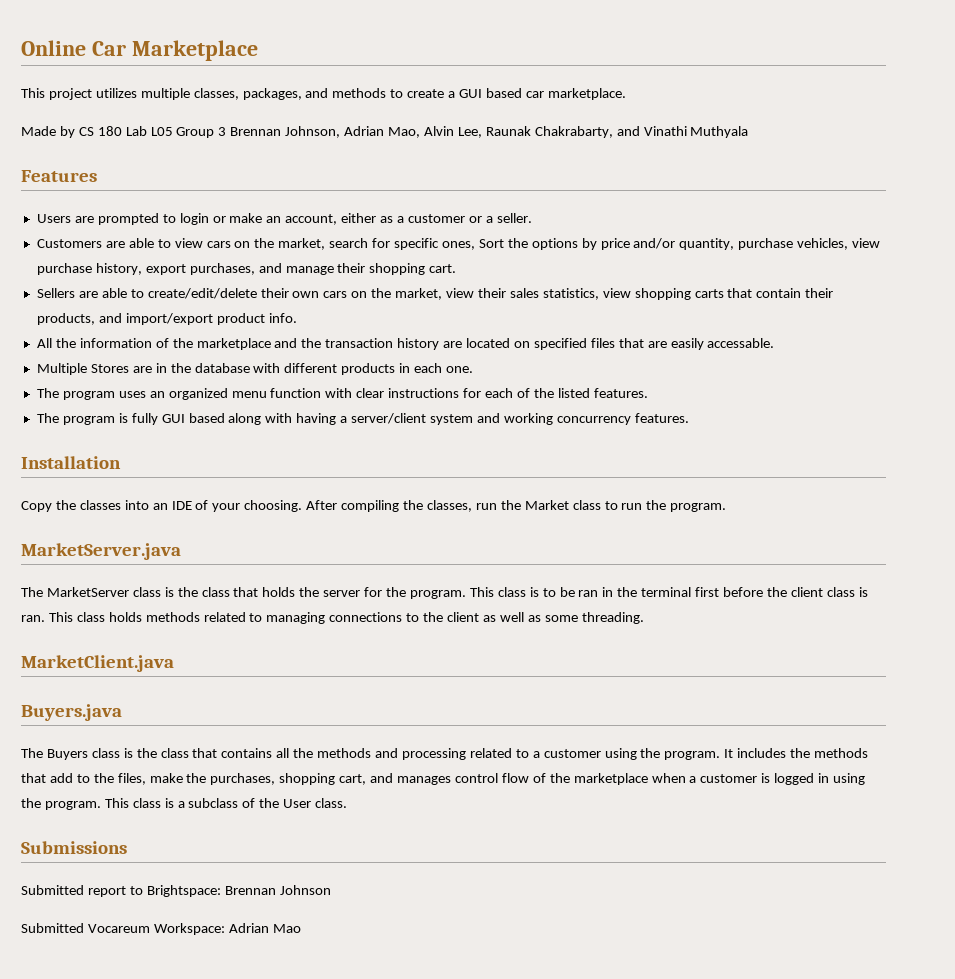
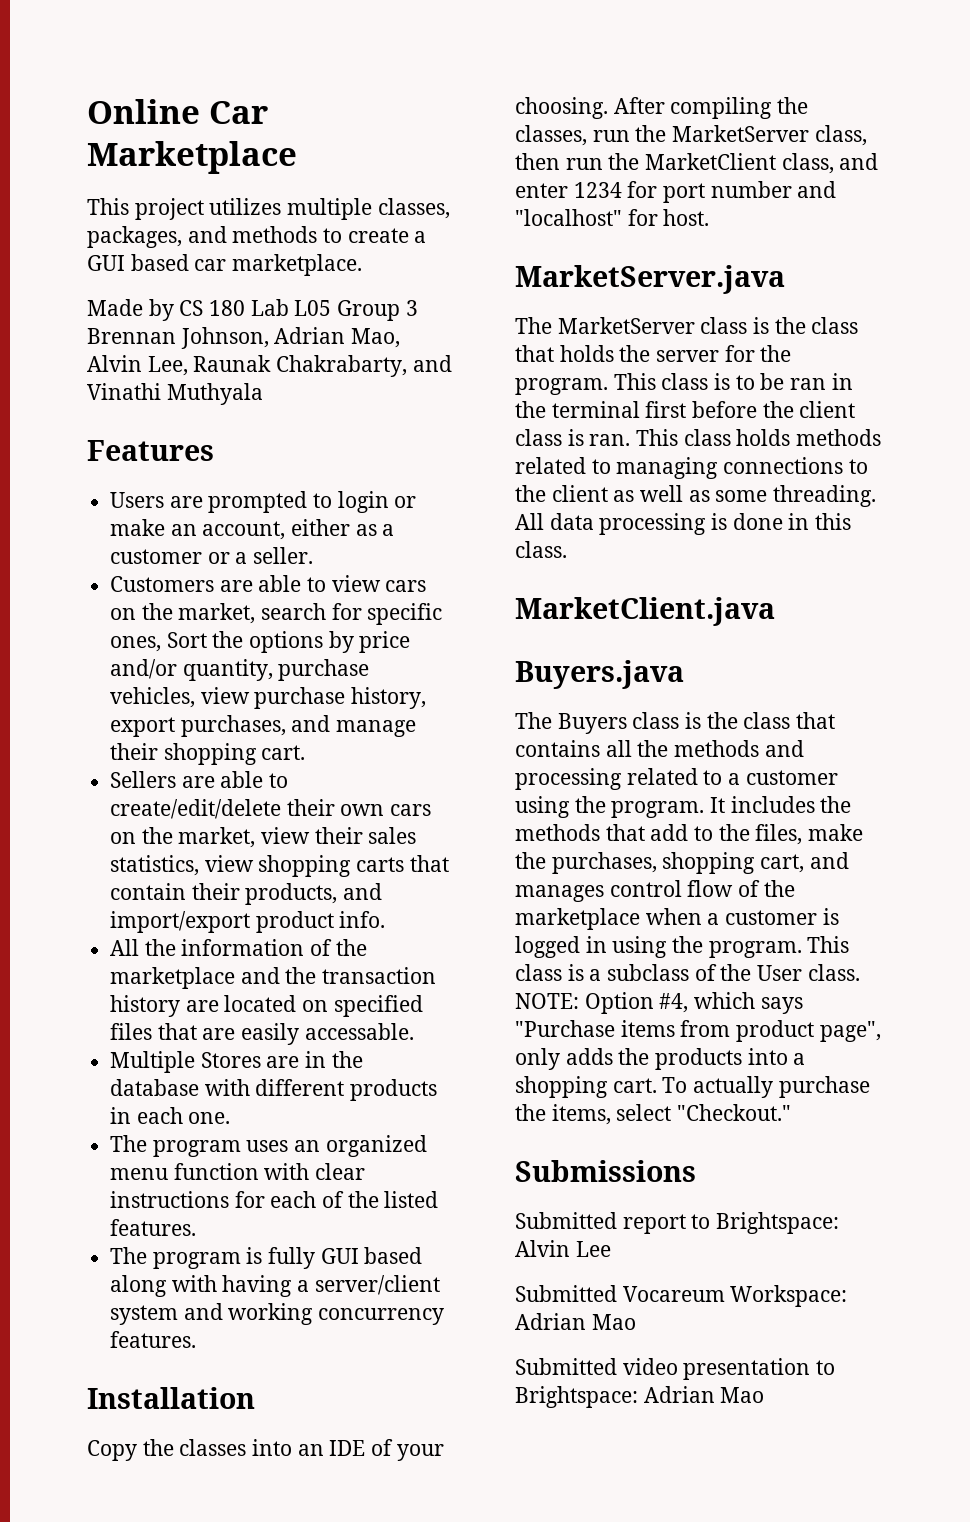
- After compiling the classes, run the Market class to run the program.
+ After compiling the classes, run the MarketServer class, then run the MarketClient class, and enter 1234 for port number and "localhost" for host.
+ All data processing is done in this class.
+ NOTE: Option #4, which says "Purchase items from product page", only adds the products into a shopping cart. To actually purchase the items, select "Checkout."
- Submitted report to Brightspace: Brennan Johnson
+ Submitted report to Brightspace: Alvin Lee
+ Submitted video presentation to Brightspace: Adrian Mao

